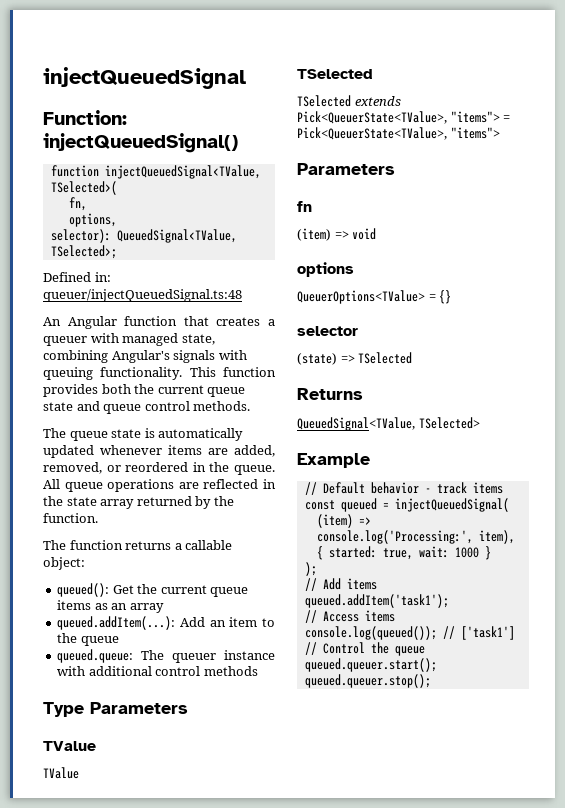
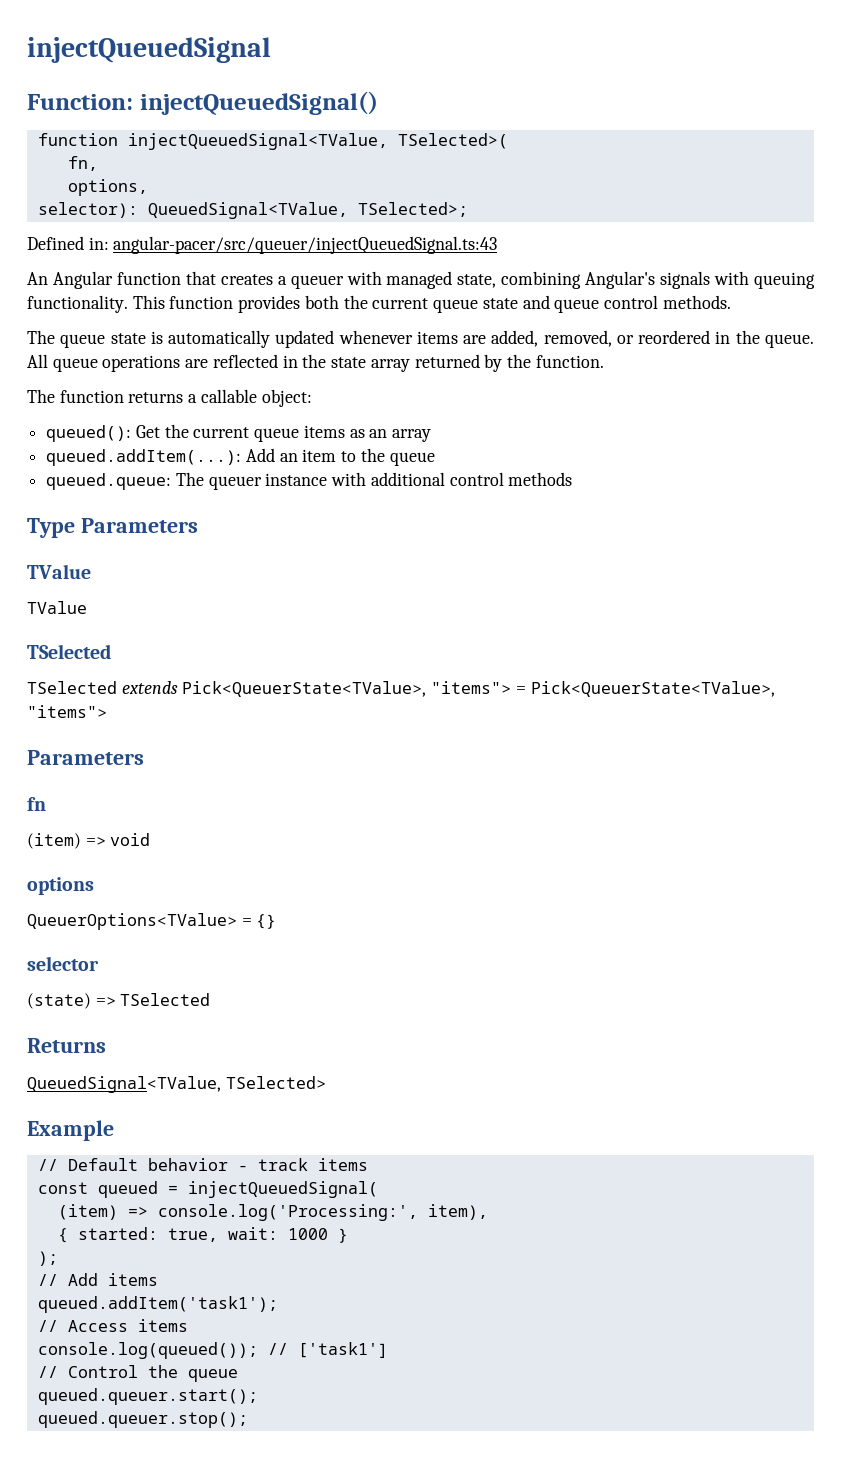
- Defined in: queuer/injectQueuedSignal.ts:48
+ Defined in: angular-pacer/src/queuer/injectQueuedSignal.ts:43

